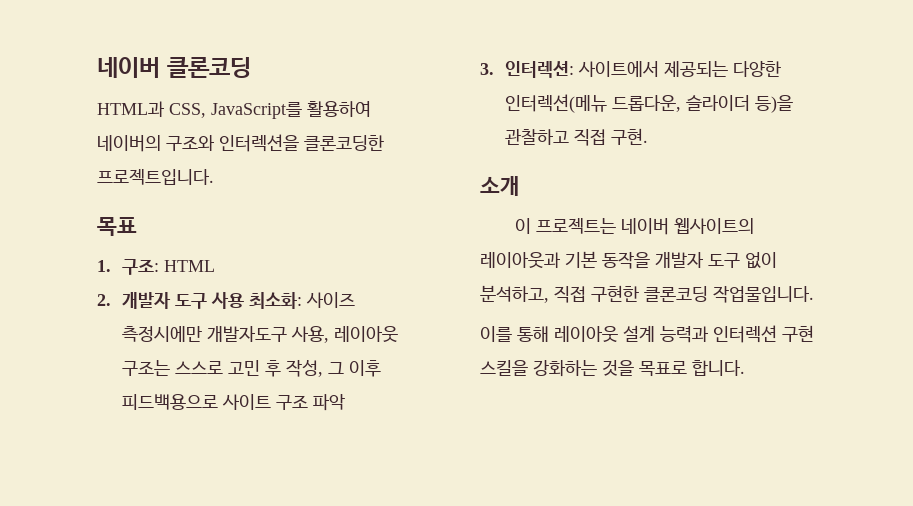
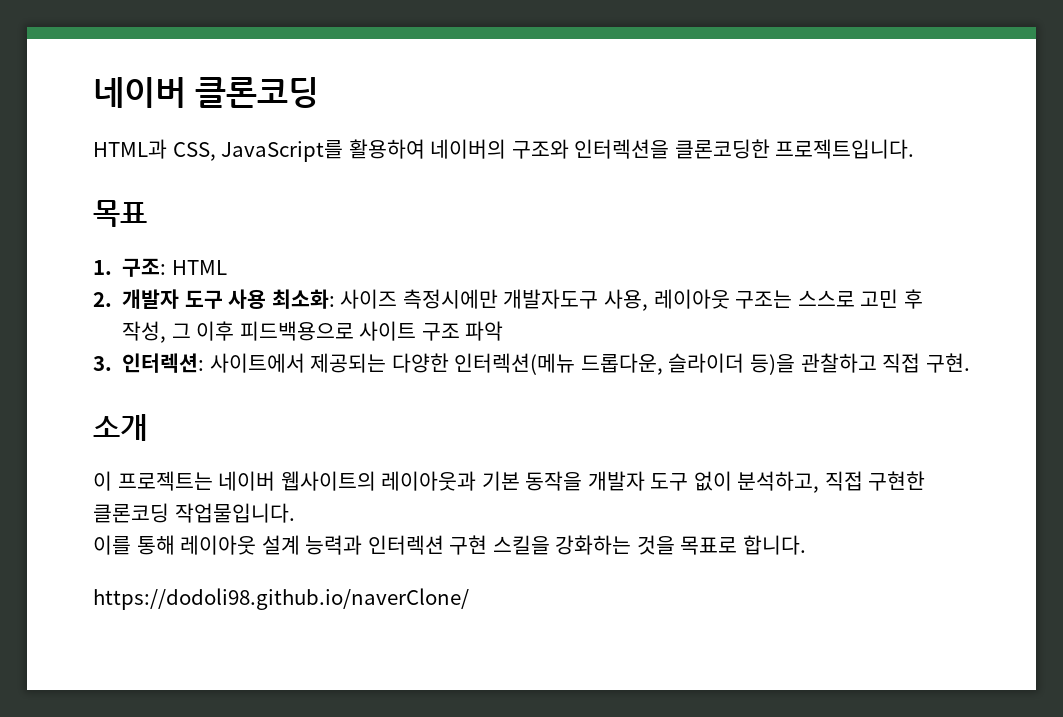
+ https://dodoli98.github.io/naverClone/

